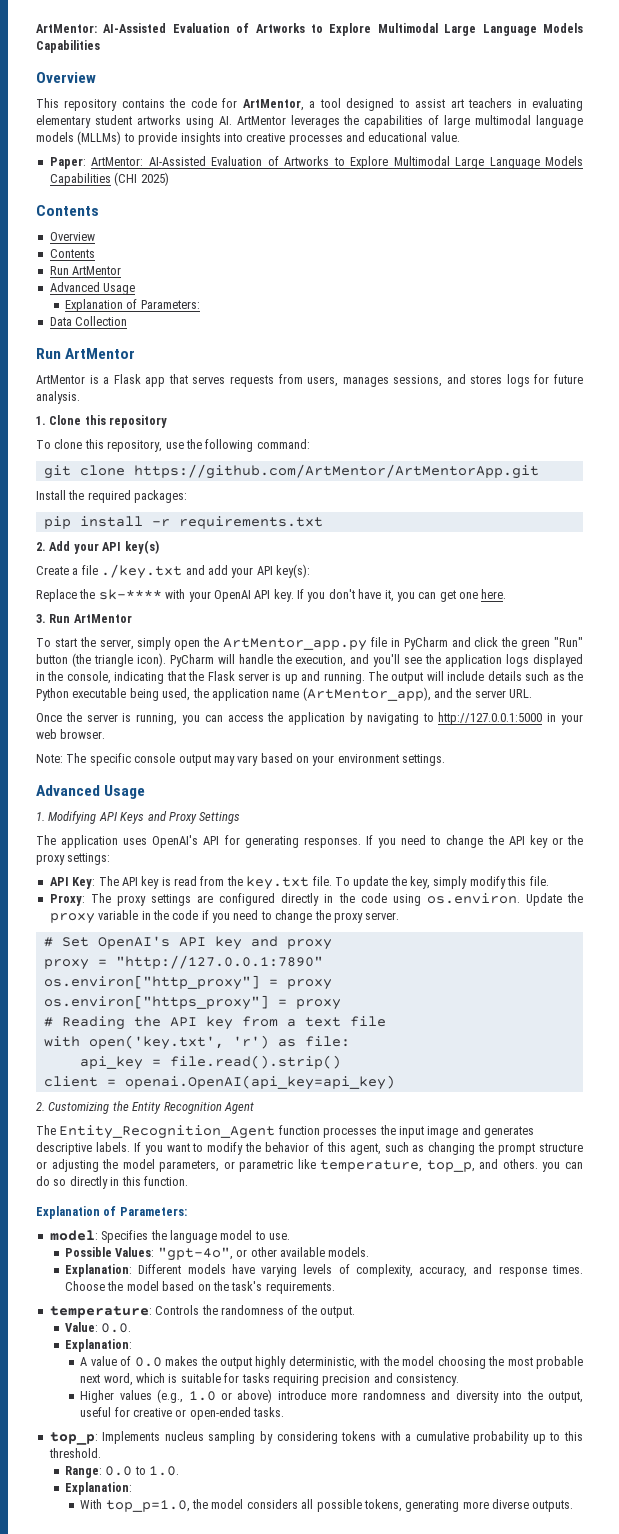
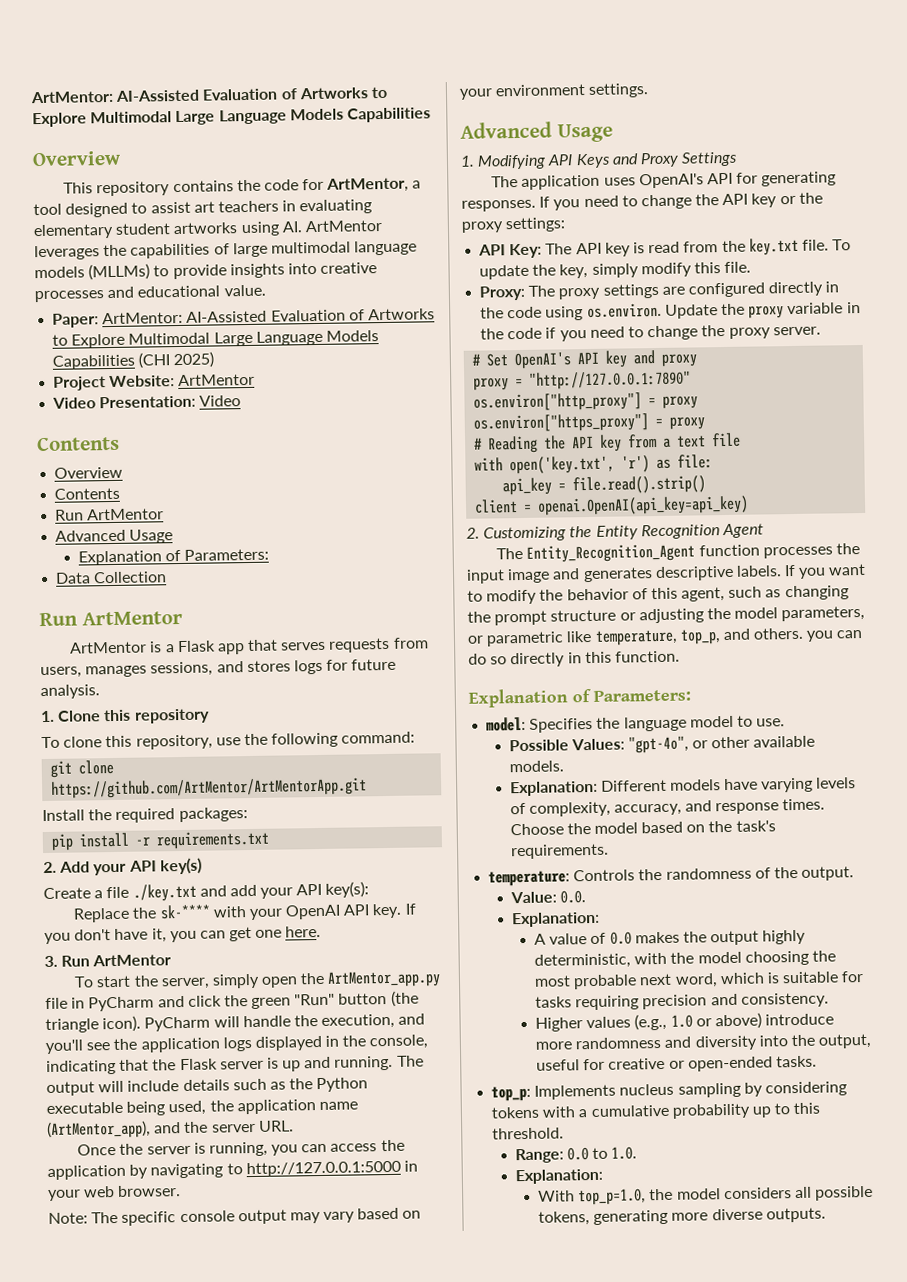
+ Project Website: ArtMentor
+ Video Presentation: Video

